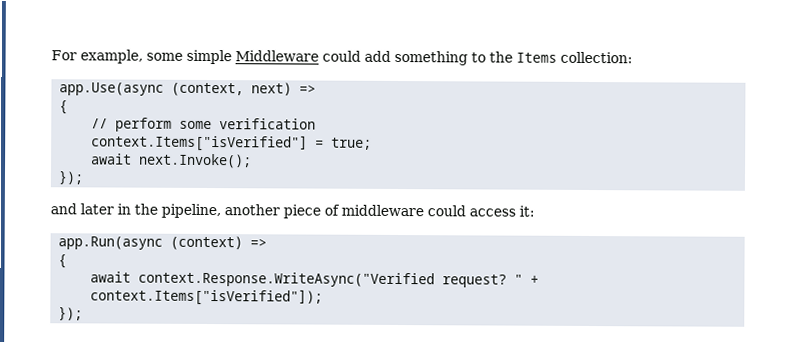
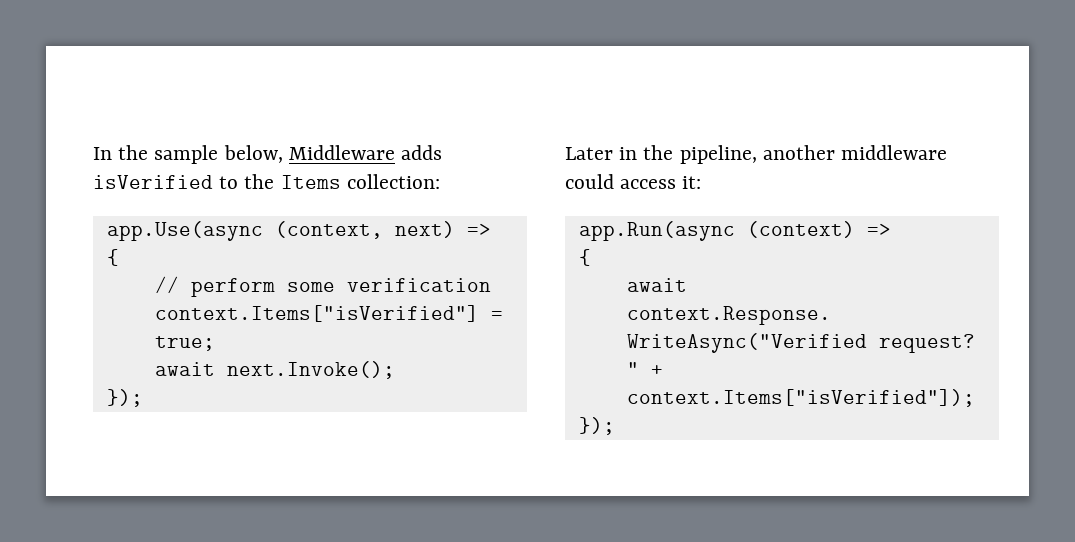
- For example, some simple Middleware could add something to the Items collection:
+ In the sample below, Middleware adds isVerified to the Items collection:
- and later in the pipeline, another piece of middleware could access it:
+ Later in the pipeline, another middleware could access it:

